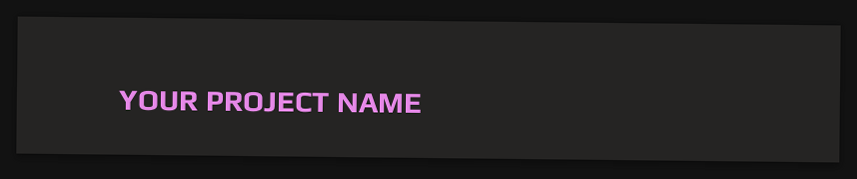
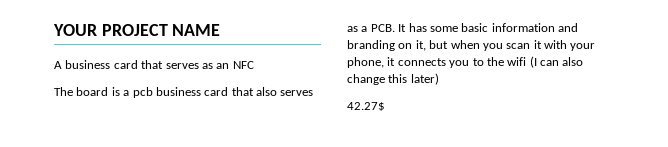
+ A business card that serves as an NFC
+ The board is a pcb business card that also serves as a PCB. It has some basic information and branding on it, but when you scan it with your phone, it connects you to the wifi (I can also change this later)
+ 42.27$

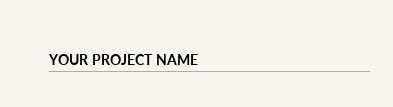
- A business card that serves as an NFC
- The board is a pcb business card that also serves as a PCB. It has some basic information and branding on it, but when you scan it with your phone, it connects you to the wifi (I can also change this later)
- 42.27$

